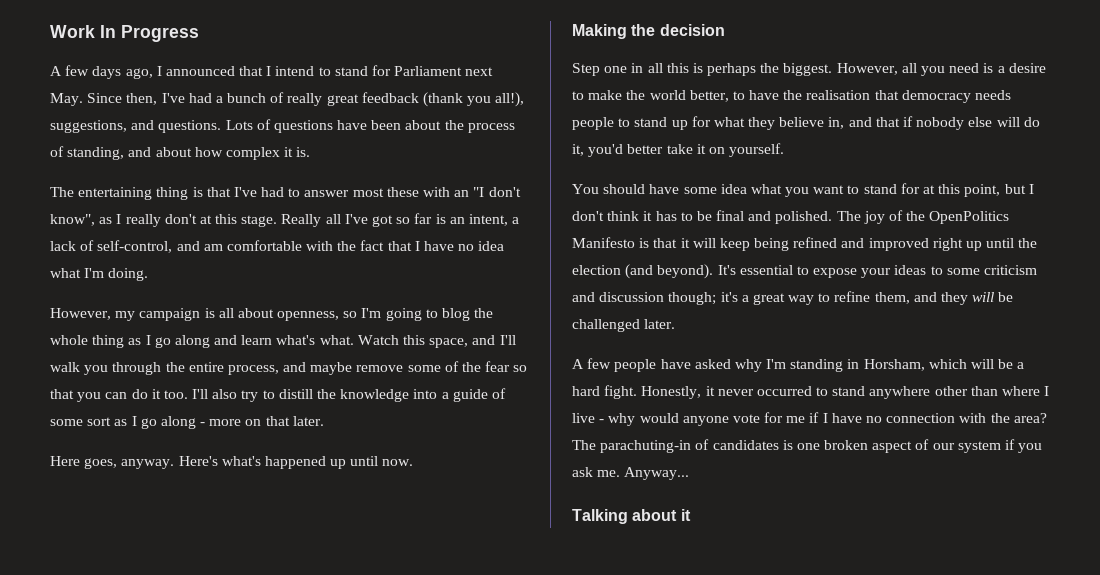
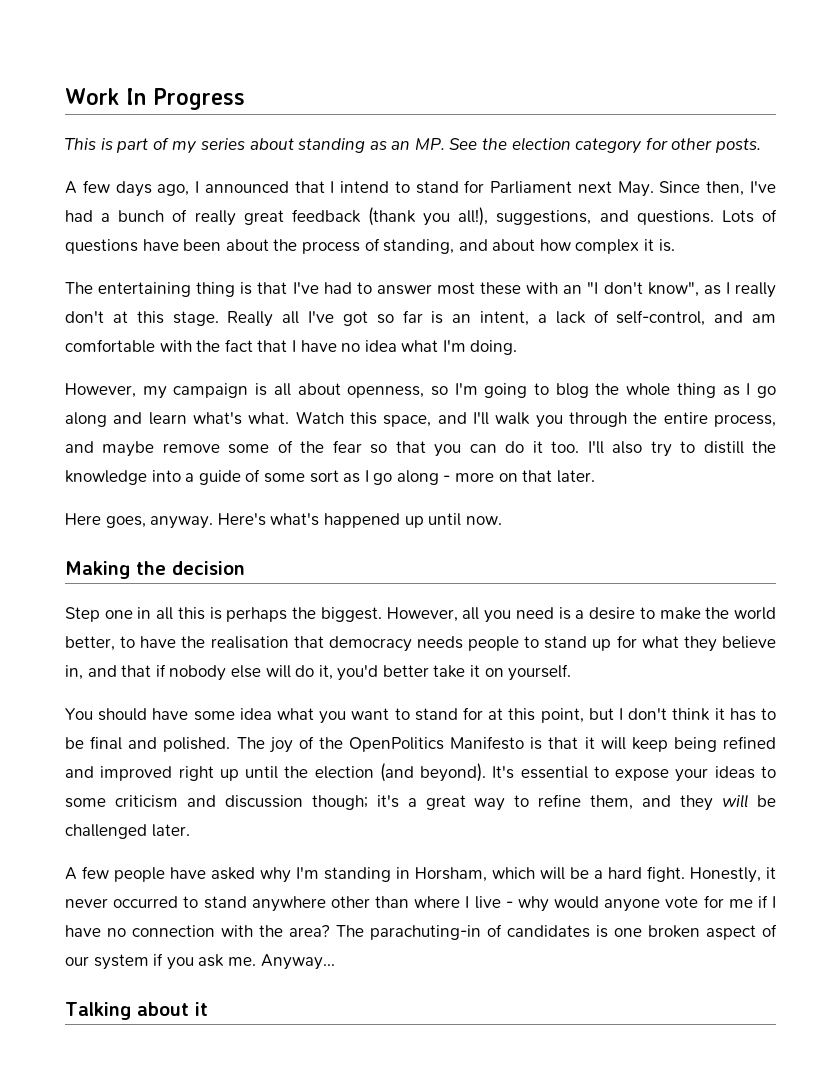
+ This is part of my series about standing as an MP. See the election category for other posts.

